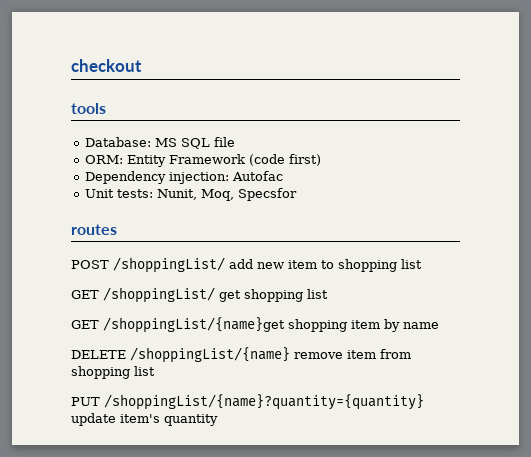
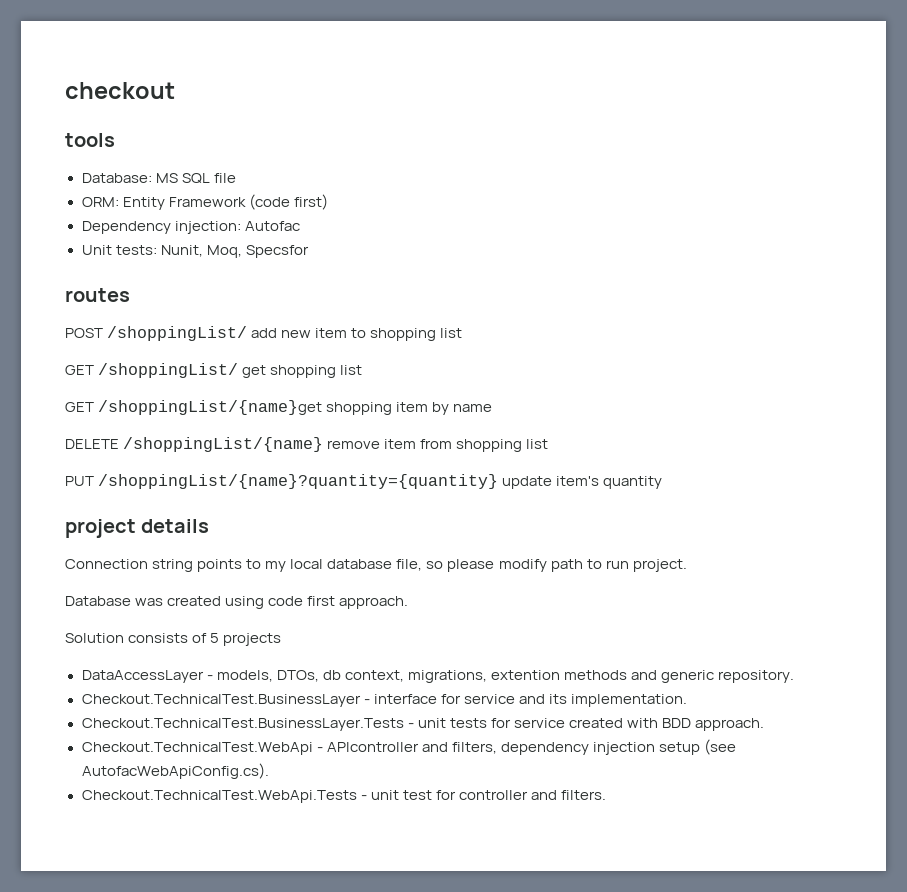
+ project details
+ Connection string points to my local database file, so please modify path to run project.
+ Database was created using code first approach.
+ Solution consists of 5 projects
+ DataAccessLayer - models, DTOs, db context, migrations, extention methods and generic repository.
+ Checkout.TechnicalTest.BusinessLayer - interface for service and its implementation.
+ Checkout.TechnicalTest.BusinessLayer.Tests - unit tests for service created with BDD approach.
+ Checkout.TechnicalTest.WebApi - APIcontroller and filters, dependency injection setup (see AutofacWebApiConfig.cs).
+ Checkout.TechnicalTest.WebApi.Tests - unit test for controller and filters.

